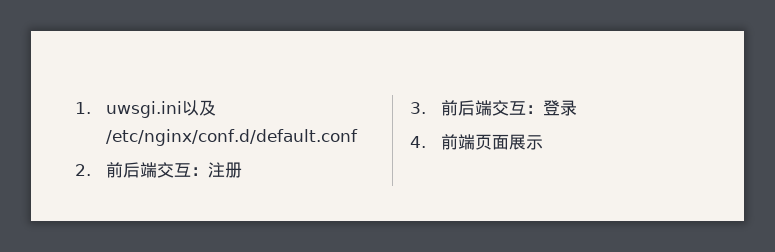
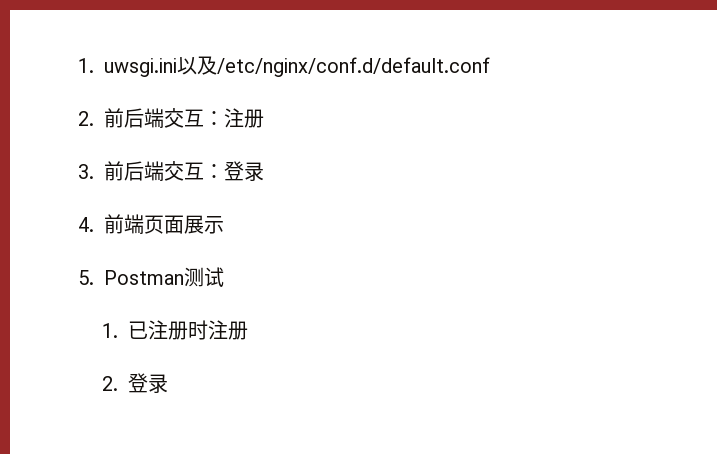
+ 5. Postman测试
+ 1.已注册时注册
+ 2.登录

